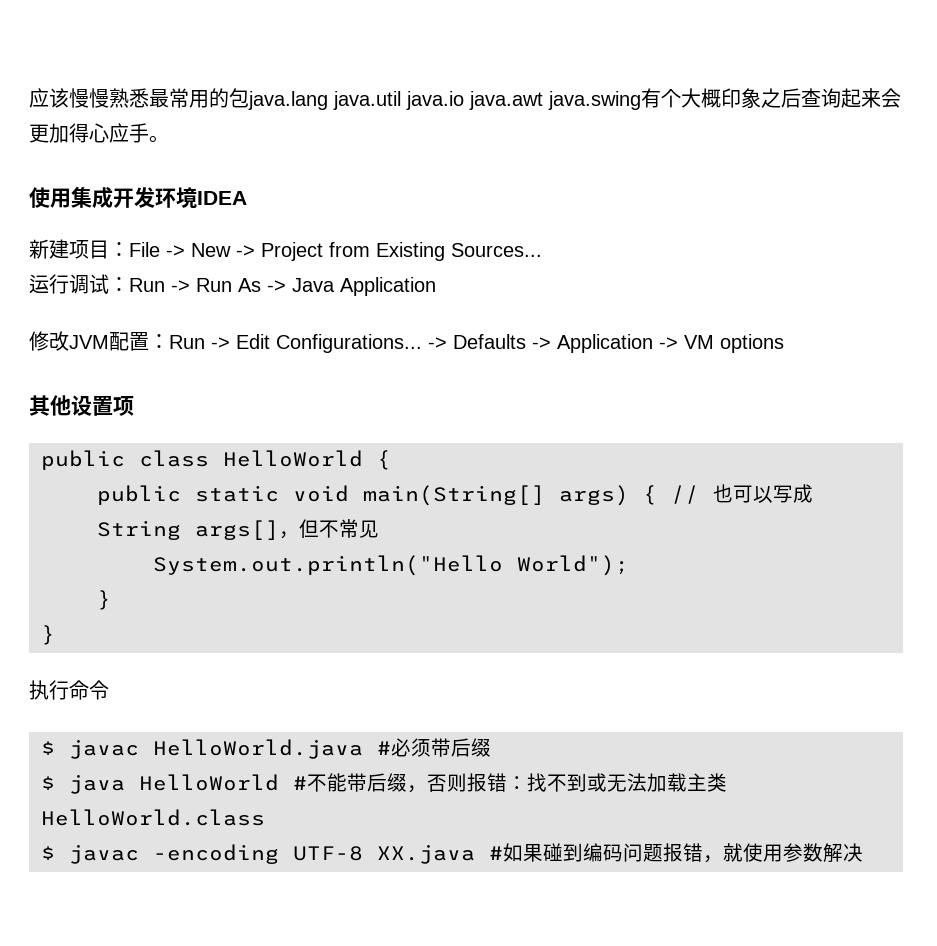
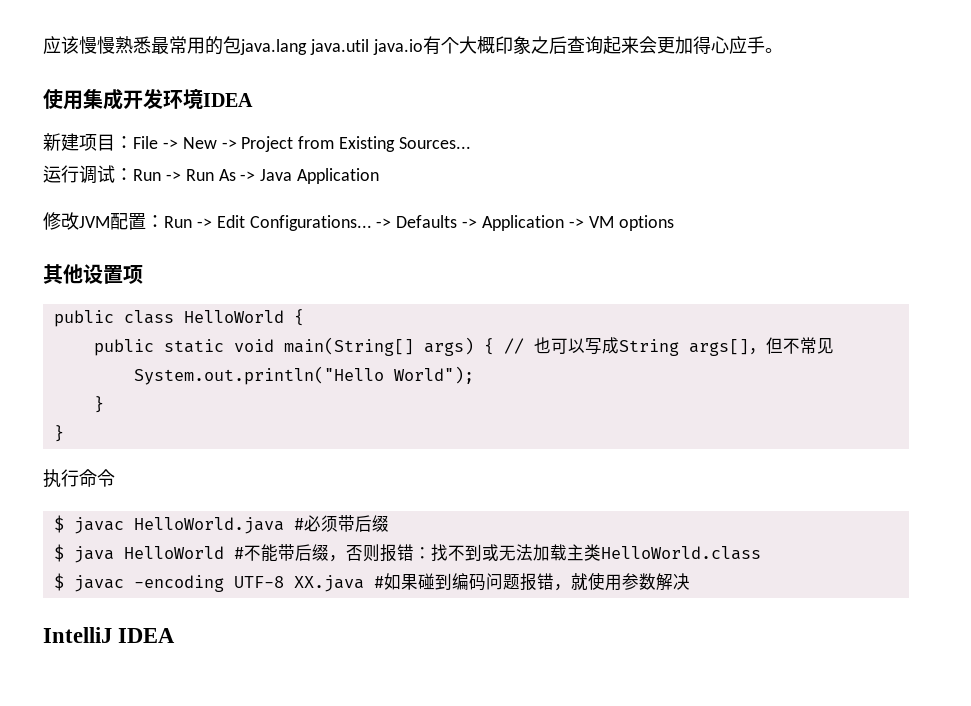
- 应该慢慢熟悉最常用的包java.lang java.util java.io java.awt java.swing有个大概印象之后查询起来会更加得心应手。
+ 应该慢慢熟悉最常用的包java.lang java.util java.io有个大概印象之后查询起来会更加得心应手。
+ IntelliJ IDEA

